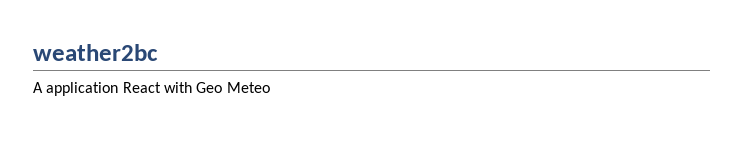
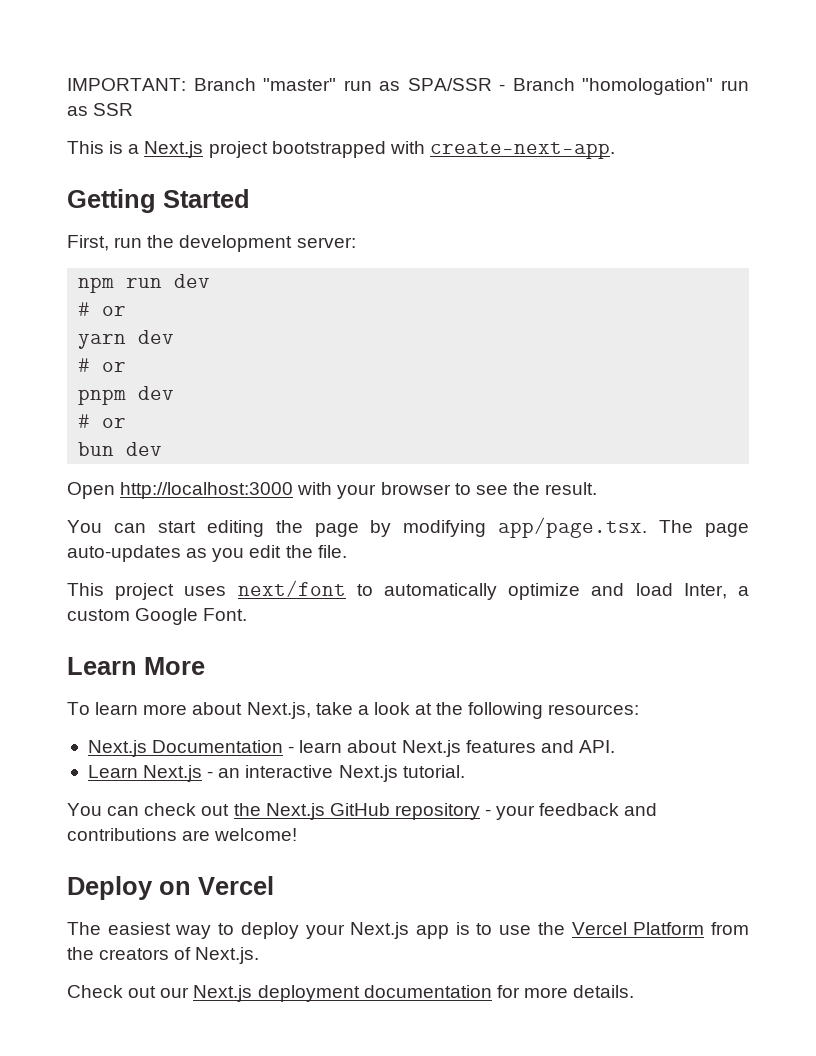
- weather2bc
- A application React with Geo Meteo
+ IMPORTANT: Branch "master" run as SPA/SSR - Branch "homologation" run as SSR
+ This is a Next.js project bootstrapped with create-next-app.
+ Getting Started
+ First, run the development server:
+ npm run dev
+ # or
+ yarn dev
+ # or
+ pnpm dev
+ # or
+ bun dev
+ Open http://localhost:3000 with your browser to see the result.
+ You can start editing the page by modifying app/page.tsx. The page auto-updates as you edit the file.
+ This project uses next/font to automatically optimize and load Inter, a custom Google Font.
+ Learn More
+ To learn more about Next.js, take a look at the following resources:
+ Next.js Documentation - learn about Next.js features and API.
+ Learn Next.js - an interactive Next.js tutorial.
+ You can check out the Next.js GitHub repository - your feedback and contributions are welcome!
+ Deploy on Vercel
+ The easiest way to deploy your Next.js app is to use the Vercel Platform from the creators of Next.js.
+ Check out our Next.js deployment documentation for more details.

